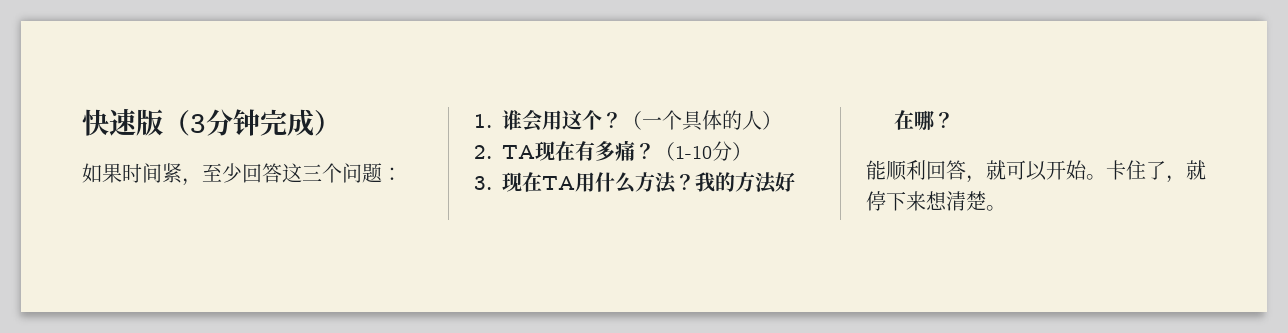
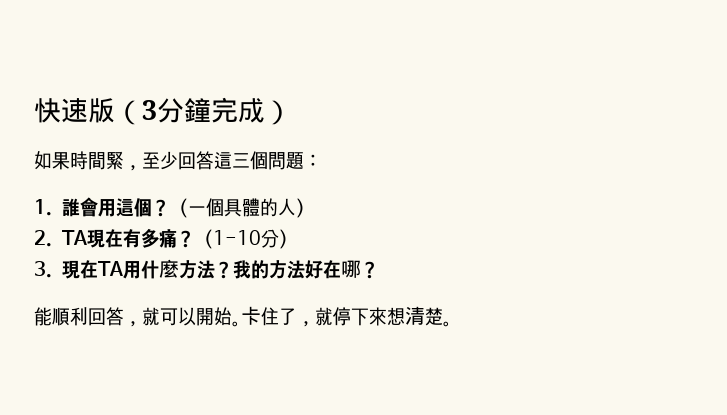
- 快速版（3分钟完成）
+ 快速版（3分鐘完成）
- 如果时间紧，至少回答这三个问题：
+ 如果時間緊，至少回答這三個問題：
- 1.谁会用这个？（一个具体的人）
+ 1.誰會用這個？（一個具體的人）
- 2. TA现在有多痛？
+ 2. TA現在有多痛？
- 3.现在TA用什么方法？
+ 3.現在TA用什麼方法？
- 能顺利回答，就可以开始。
+ 能順利回答，就可以開始。
- 卡住了，就停下来想清楚。
+ 卡住了，就停下來想清楚。

